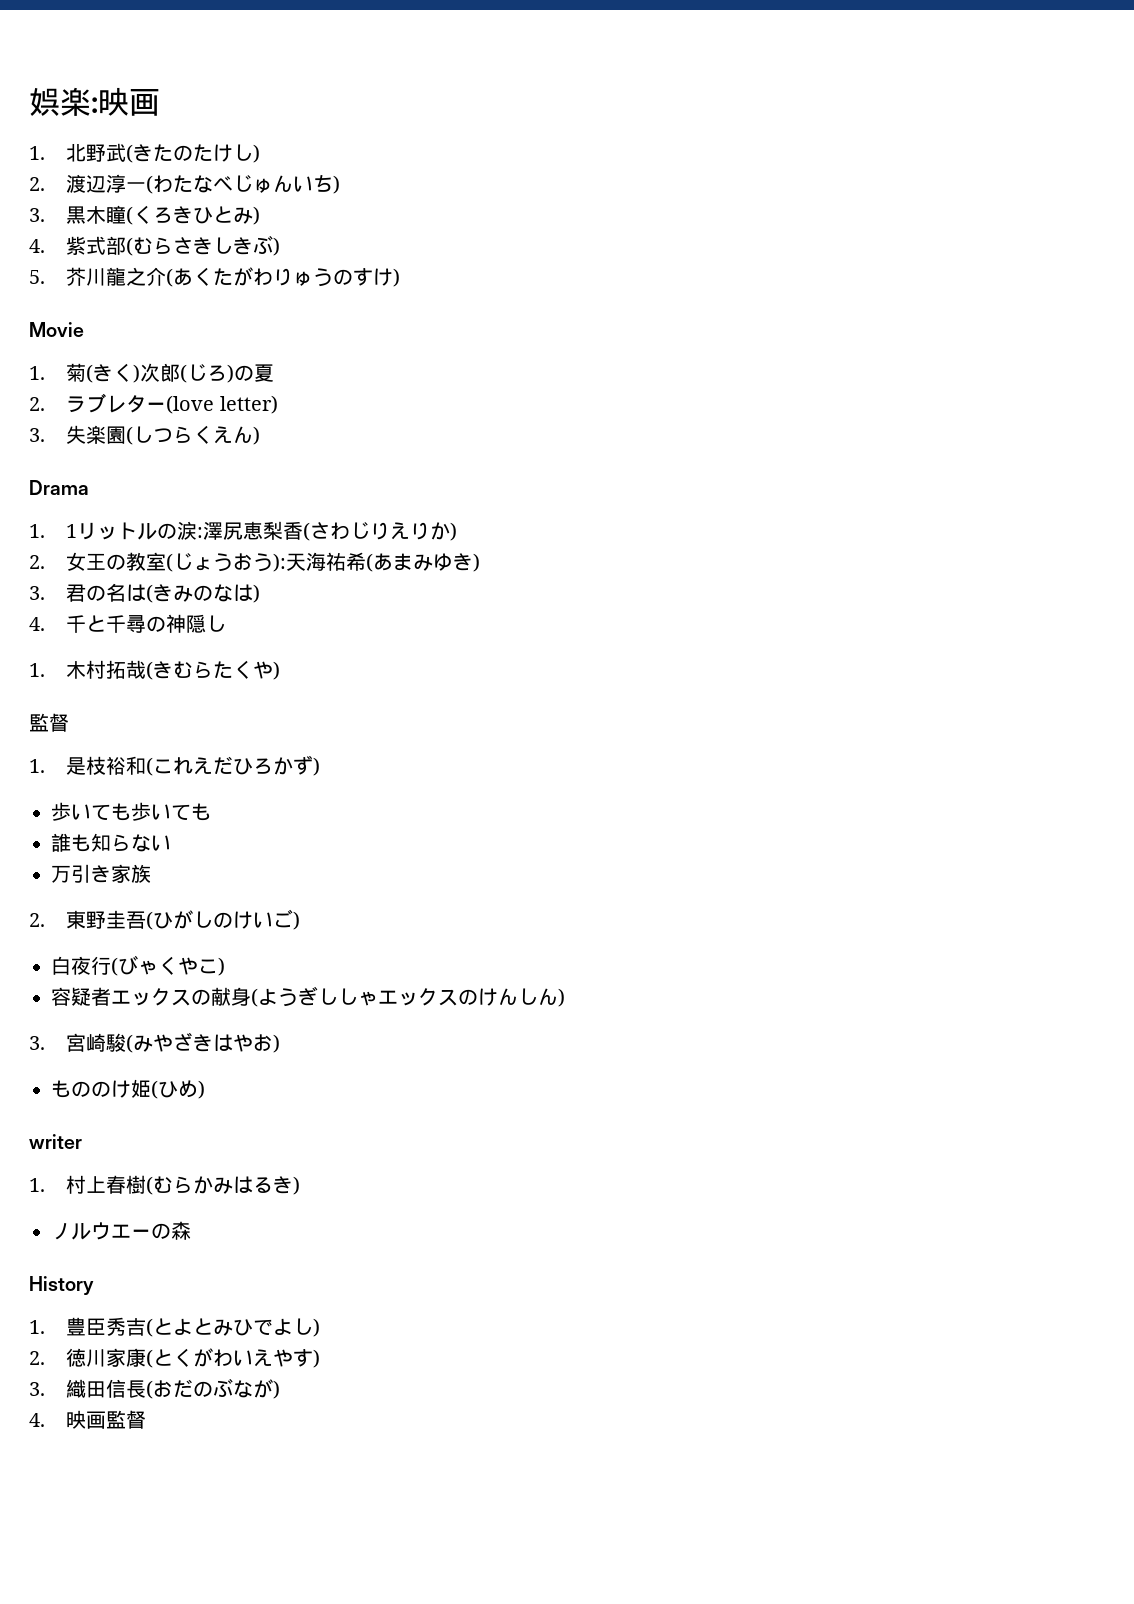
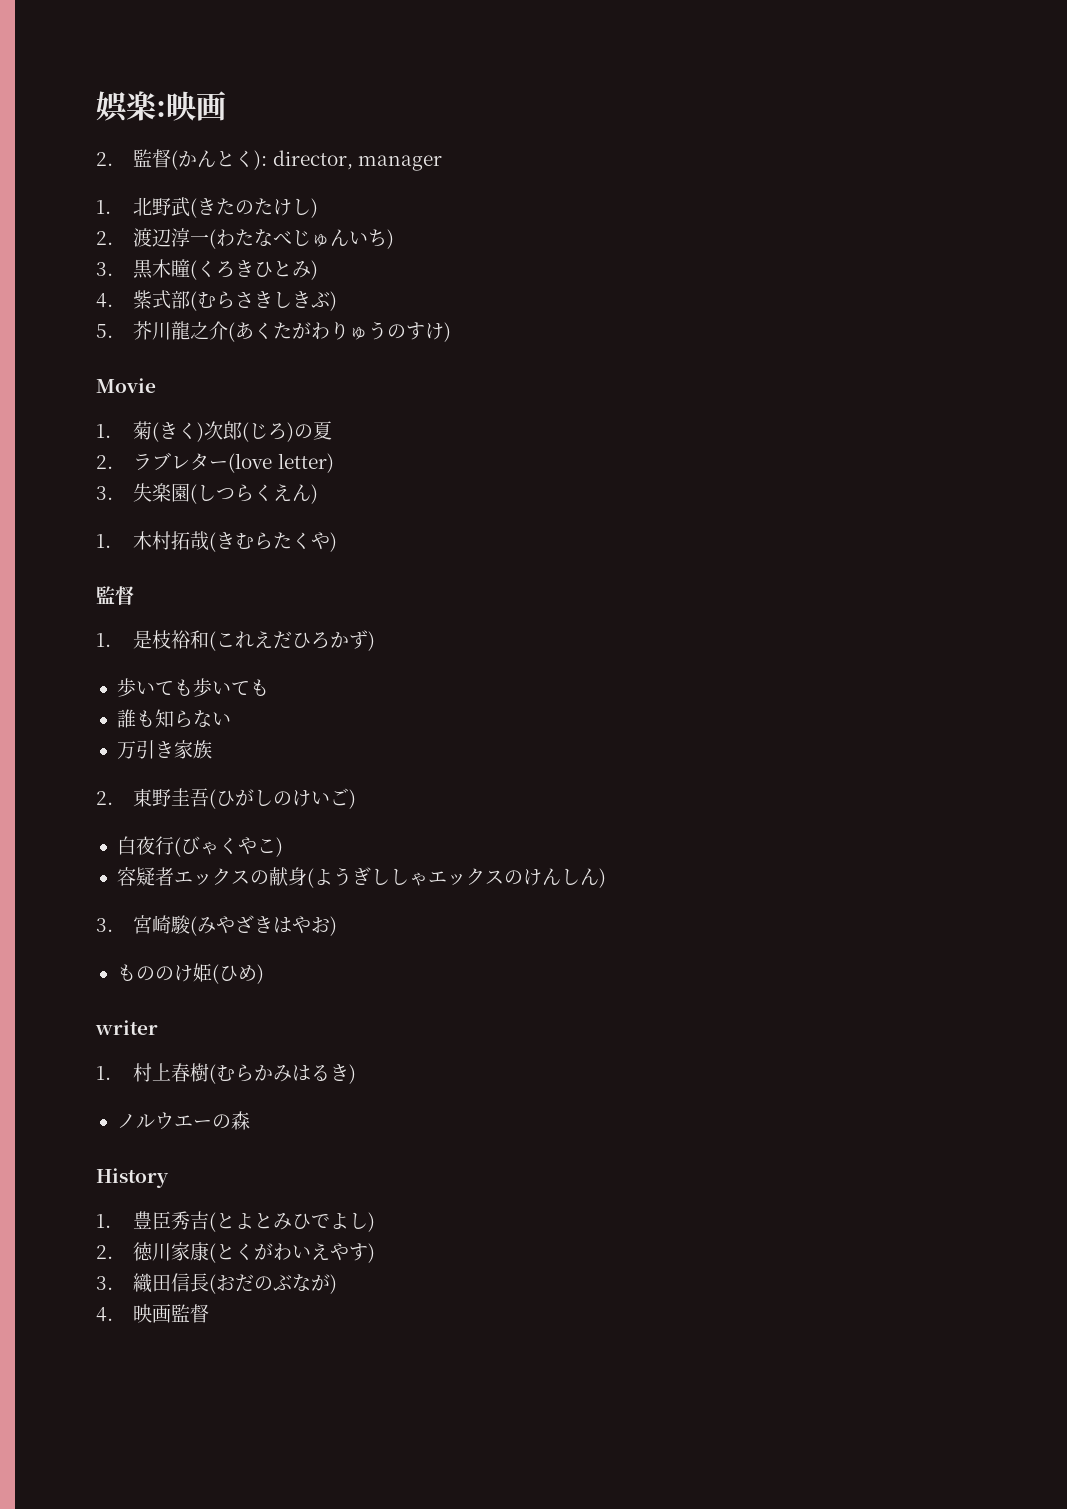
+ 2.監督(かんとく): director, manager
- Drama
- 1. 1リットルの涙:澤尻恵梨香(さわじりえりか)
- 2.女王の教室(じょうおう):天海祐希(あまみゆき)
- 3.君の名は(きみのなは)
- 4.千と千尋の神隠し

